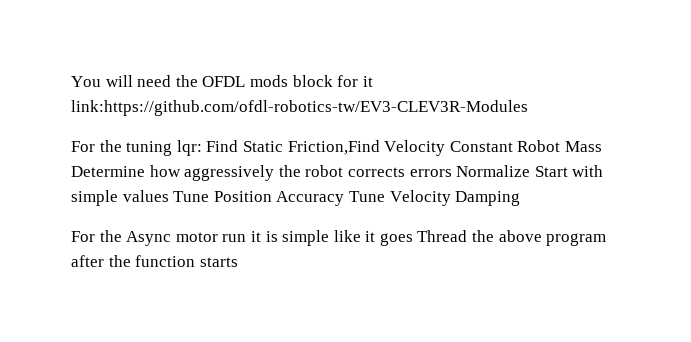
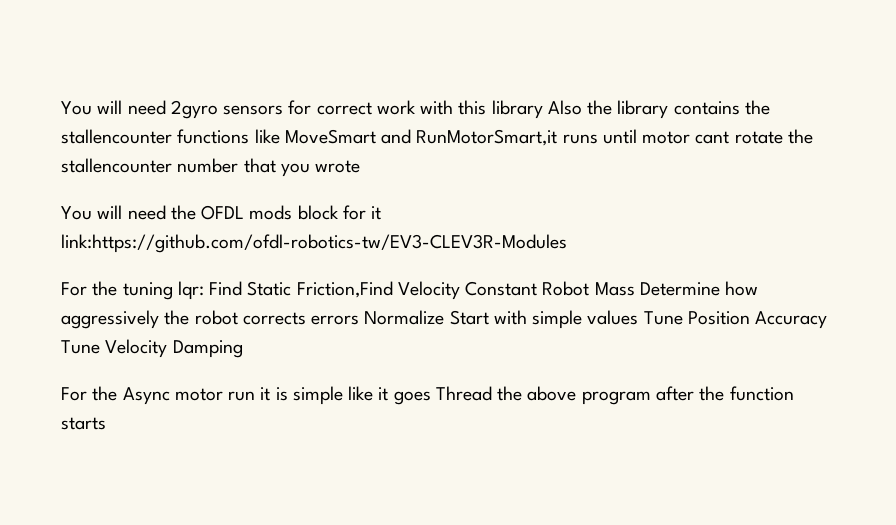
+ You will need 2gyro sensors for correct work with this library Also the library contains the stallencounter functions like MoveSmart and RunMotorSmart,it runs until motor cant rotate the stallencounter number that you wrote

